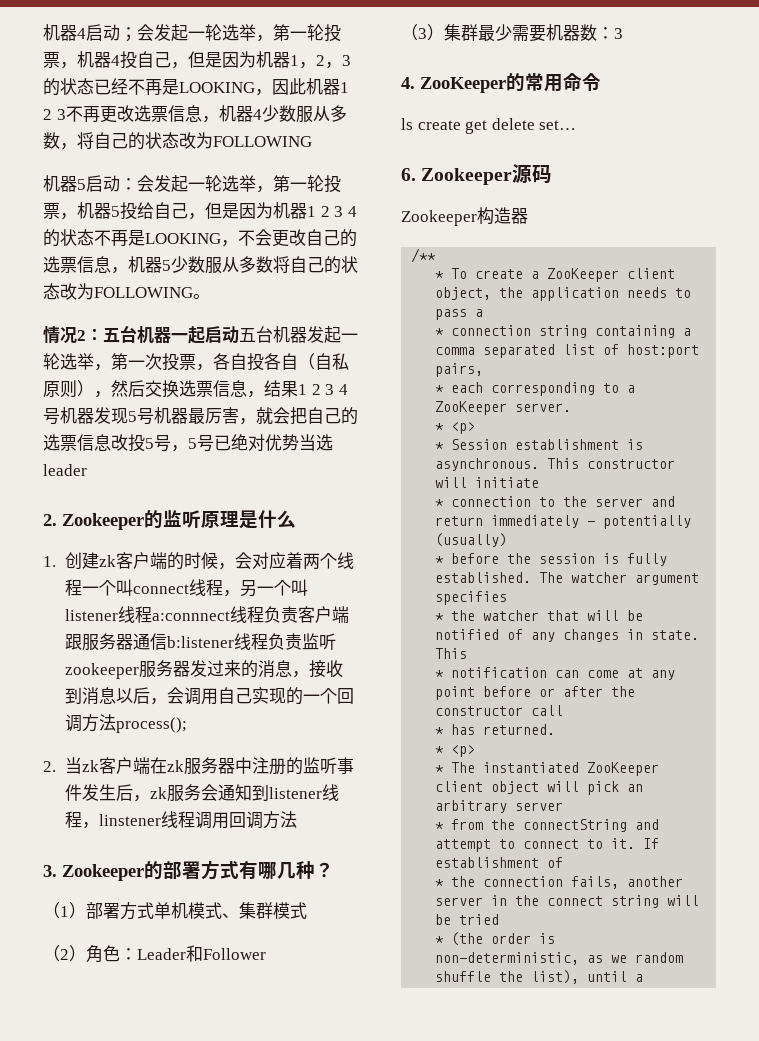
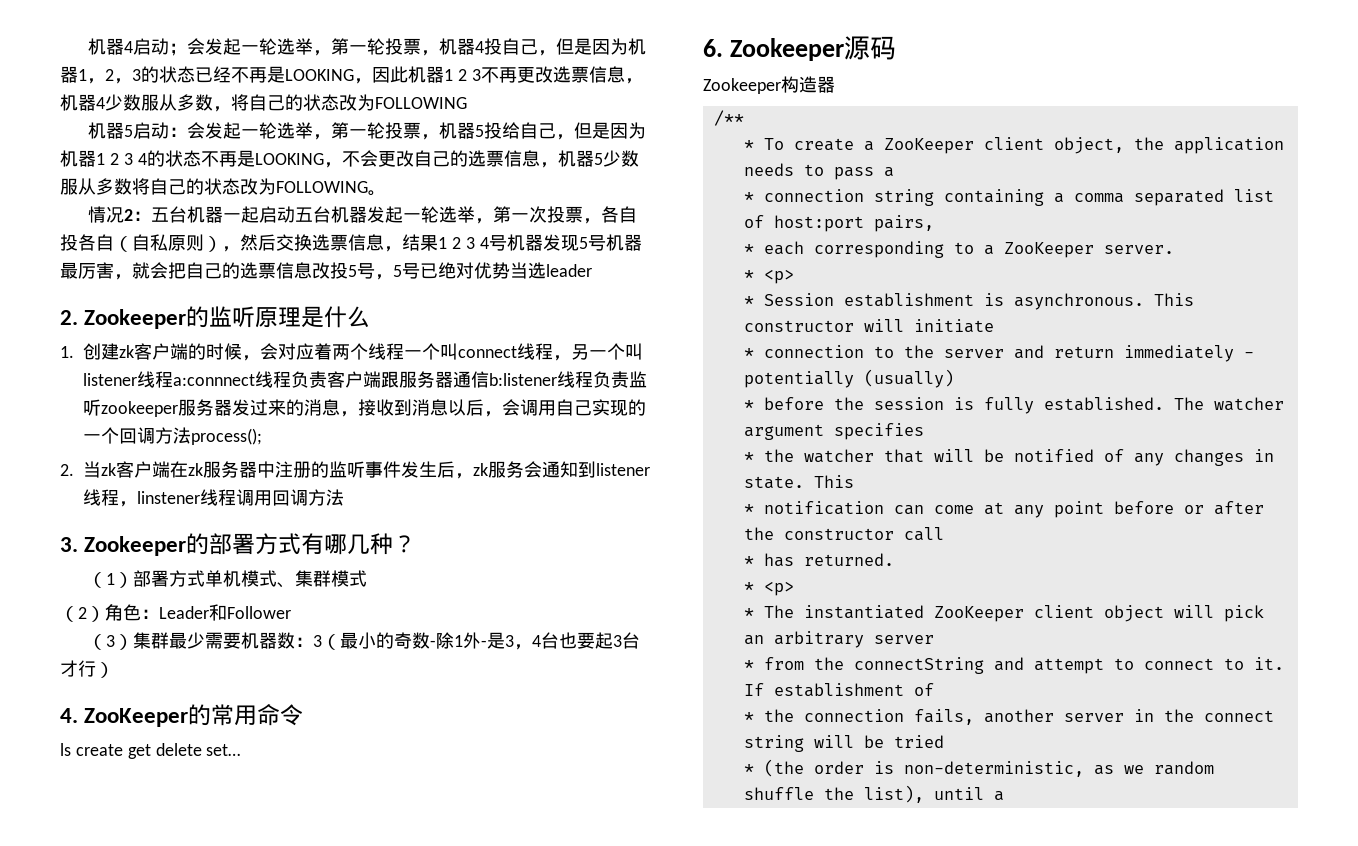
- （3）集群最少需要机器数：3
+ （3）集群最少需要机器数：3（最小的奇数-除1外-是3，4台也要起3台才行）

